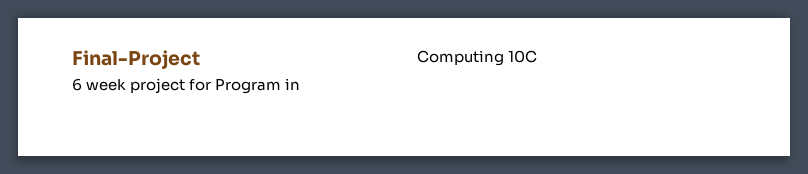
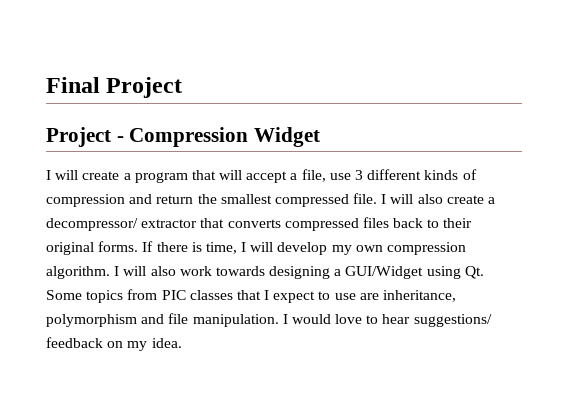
- Final-Project
- 6 week project for Program in Computing 10C
+ Final Project
+ Project - Compression Widget
+ I will create a program that will accept a file, use 3 different kinds of compression and return the smallest compressed file. I will also create a decompressor/ extractor that converts compressed files back to their original forms. If there is time, I will develop my own compression algorithm. I will also work towards designing a GUI/Widget using Qt. Some topics from PIC classes that I expect to use are inheritance, polymorphism and file manipulation. I would love to hear suggestions/ feedback on my idea.

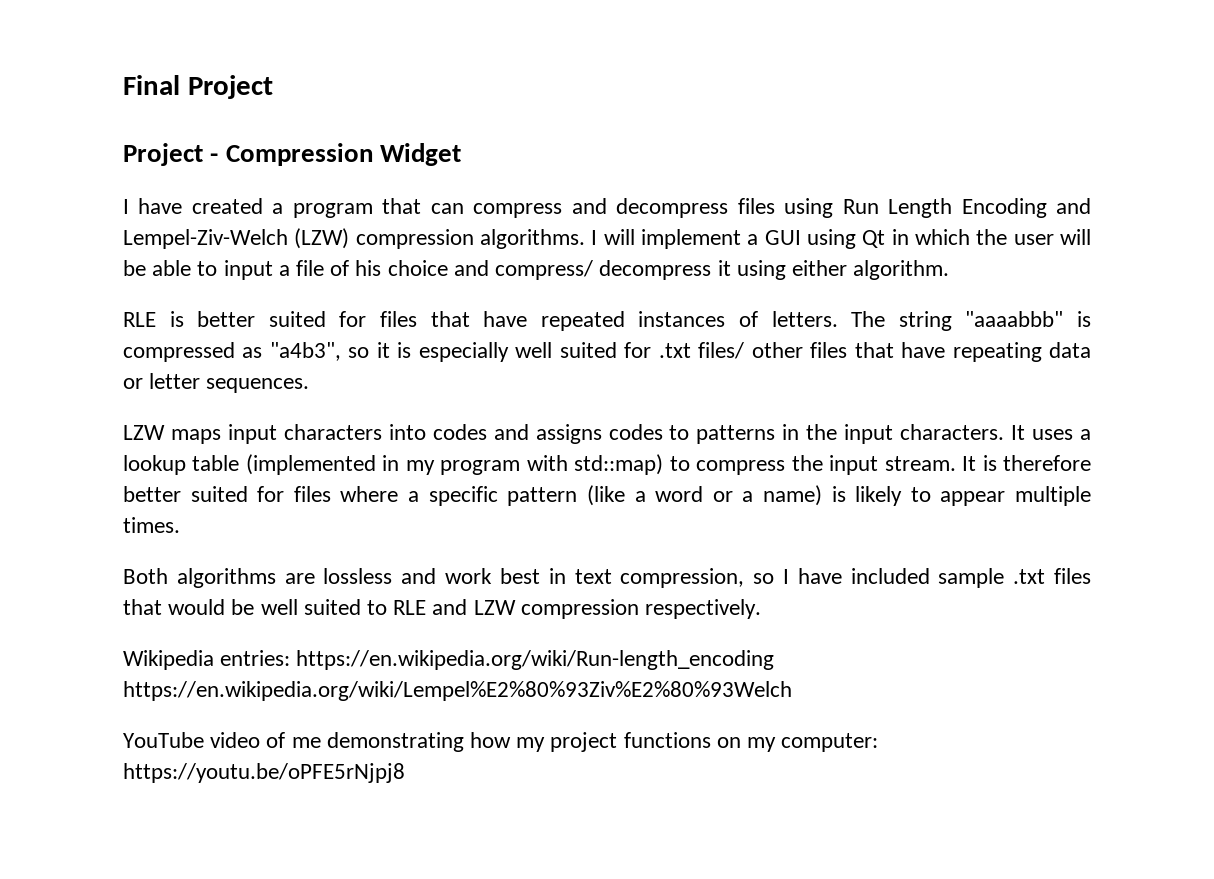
- I will create a program that will accept a file, use 3 different kinds of compression and return the smallest compressed file. I will also create a decompressor/ extractor that converts compressed files back to their original forms. If there is time, I will develop my own compression algorithm. I will also work towards designing a GUI/Widget using Qt. Some topics from PIC classes that I expect to use are inheritance, polymorphism and file manipulation. I would love to hear suggestions/ feedback on my idea.
+ I have created a program that can compress and decompress files using Run Length Encoding and Lempel-Ziv-Welch (LZW) compression algorithms. I will implement a GUI using Qt in which the user will be able to input a file of his choice and compress/ decompress it using either algorithm.
+ RLE is better suited for files that have repeated instances of letters. The string "aaaabbb" is compressed as "a4b3", so it is especially well suited for .txt files/ other files that have repeating data or letter sequences.
+ LZW maps input characters into codes and assigns codes to patterns in the input characters. It uses a lookup table (implemented in my program with std::map) to compress the input stream. It is therefore better suited for files where a specific pattern (like a word or a name) is likely to appear multiple times.
+ Both algorithms are lossless and work best in text compression, so I have included sample .txt files that would be well suited to RLE and LZW compression respectively.
+ Wikipedia entries: https://en.wikipedia.org/wiki/Run-length_encoding https://en.wikipedia.org/wiki/Lempel%E2%80%93Ziv%E2%80%93Welch
+ YouTube video of me demonstrating how my project functions on my computer: https://youtu.be/oPFE5rNjpj8

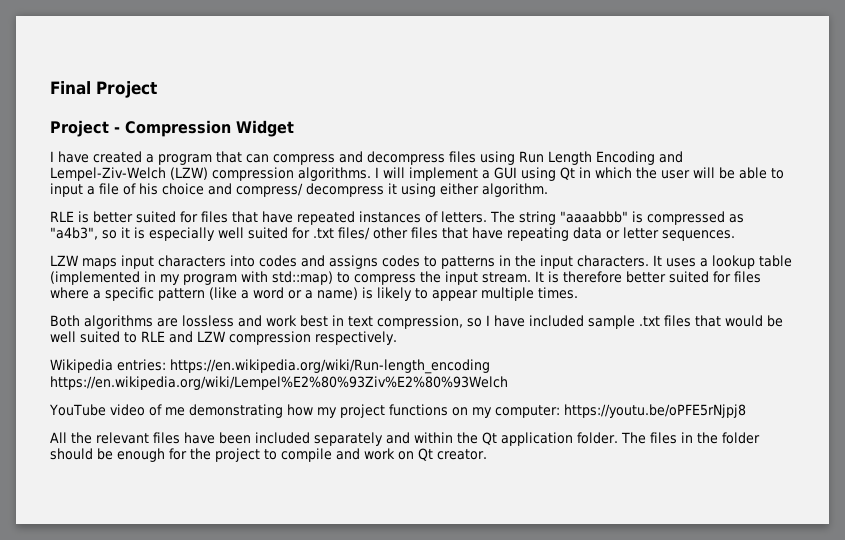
+ All the relevant files have been included separately and within the Qt application folder. The files in the folder should be enough for the project to compile and work on Qt creator.

